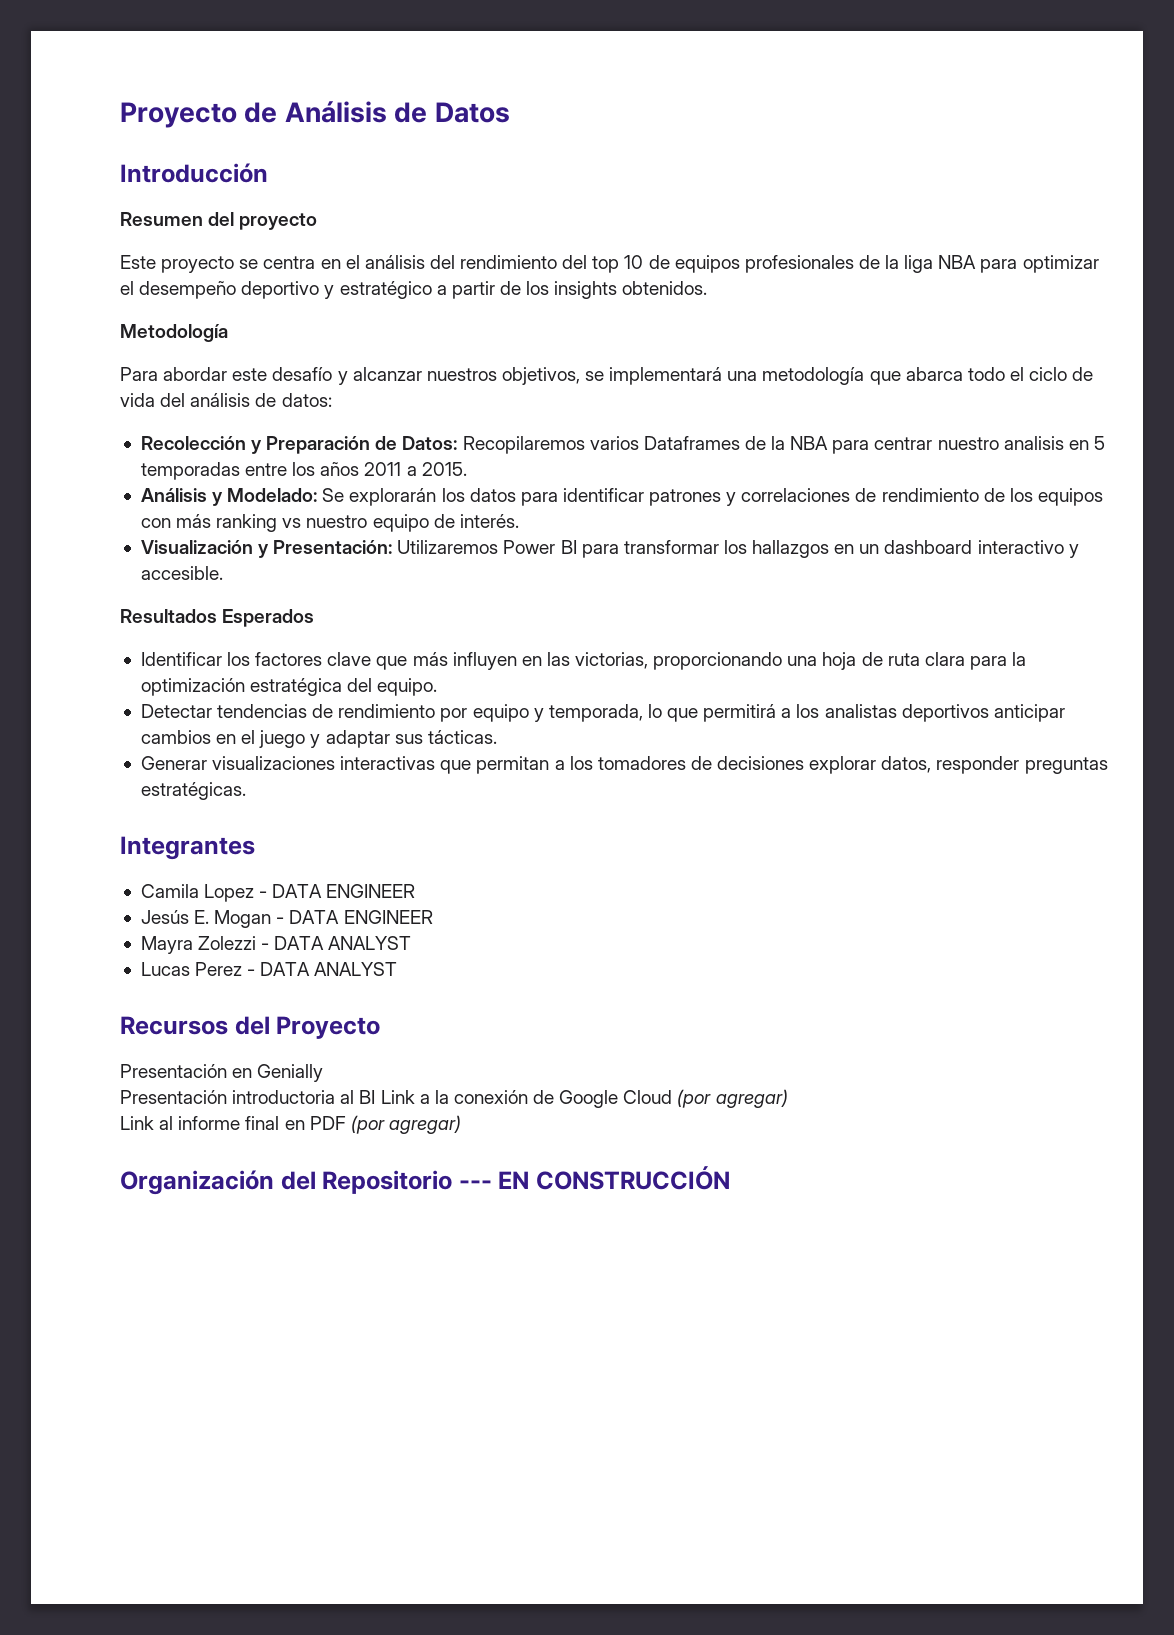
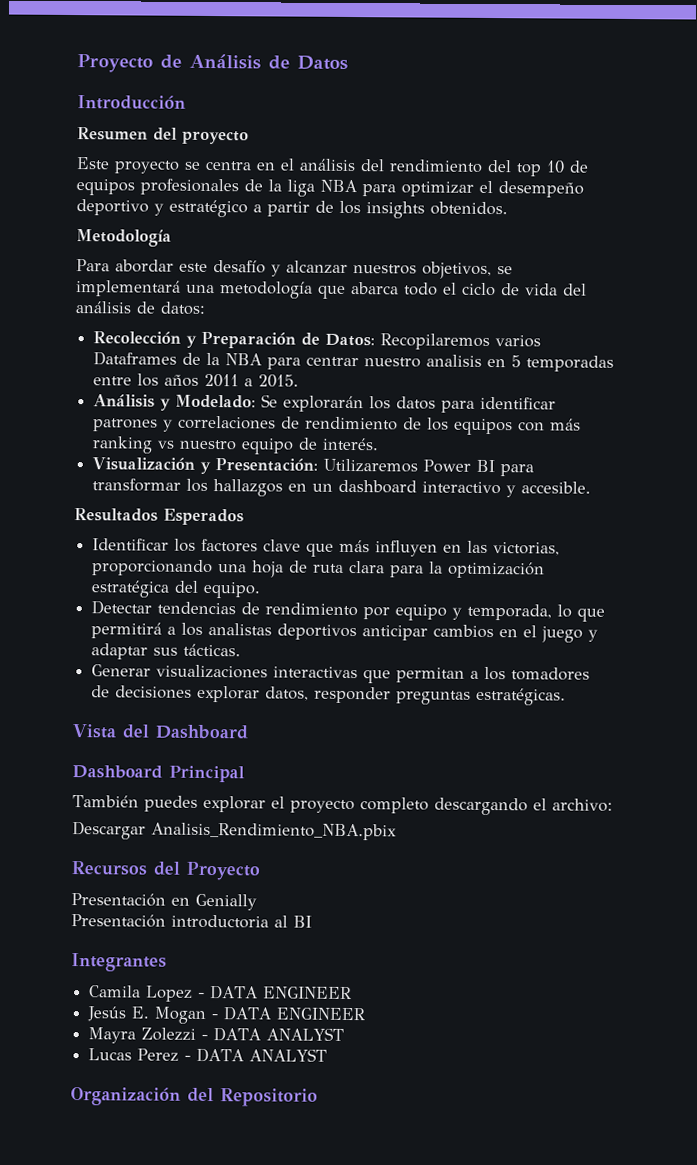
+ Vista del Dashboard
+ Dashboard Principal
+ También puedes explorar el proyecto completo descargando el archivo:
+ Descargar Analisis_Rendimiento_NBA.pbix
+ Recursos del Proyecto
+ Presentación en Genially
+ Presentación introductoria al BI
- Recursos del Proyecto
- Presentación en Genially
- Presentación introductoria al BI Link a la conexión de Google Cloud (por agregar)
- Link al informe final en PDF (por agregar)
- Organización del Repositorio --- EN CONSTRUCCIÓN
+ Organización del Repositorio

